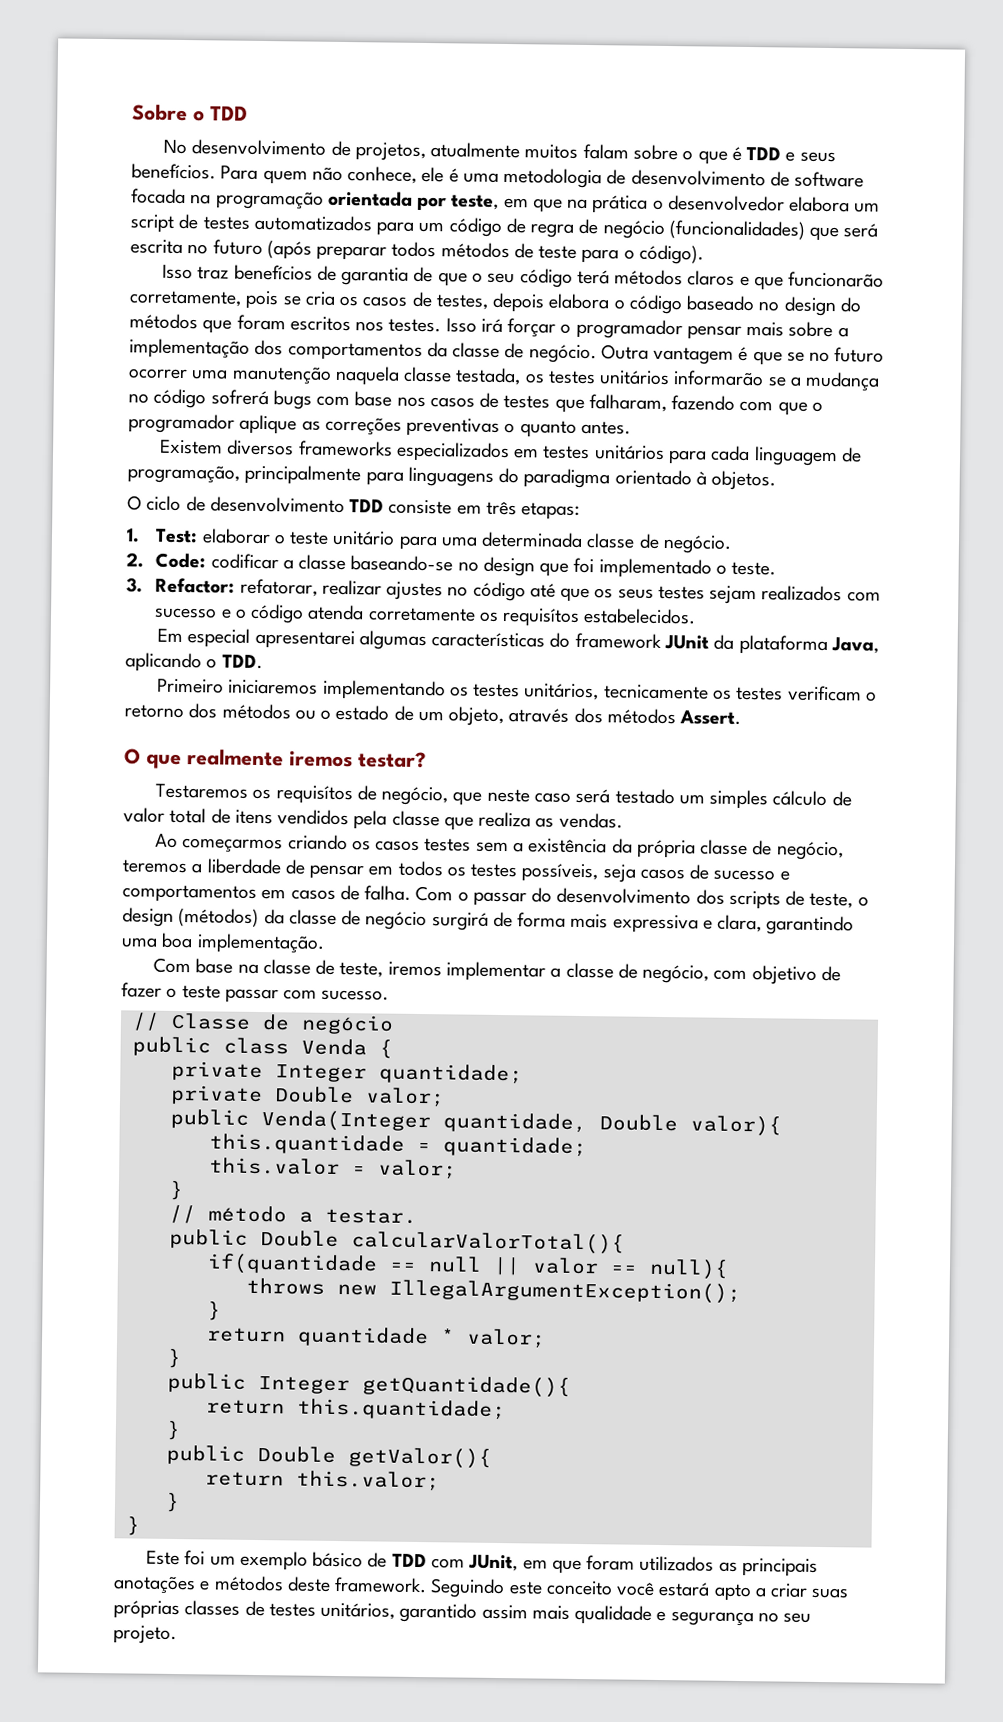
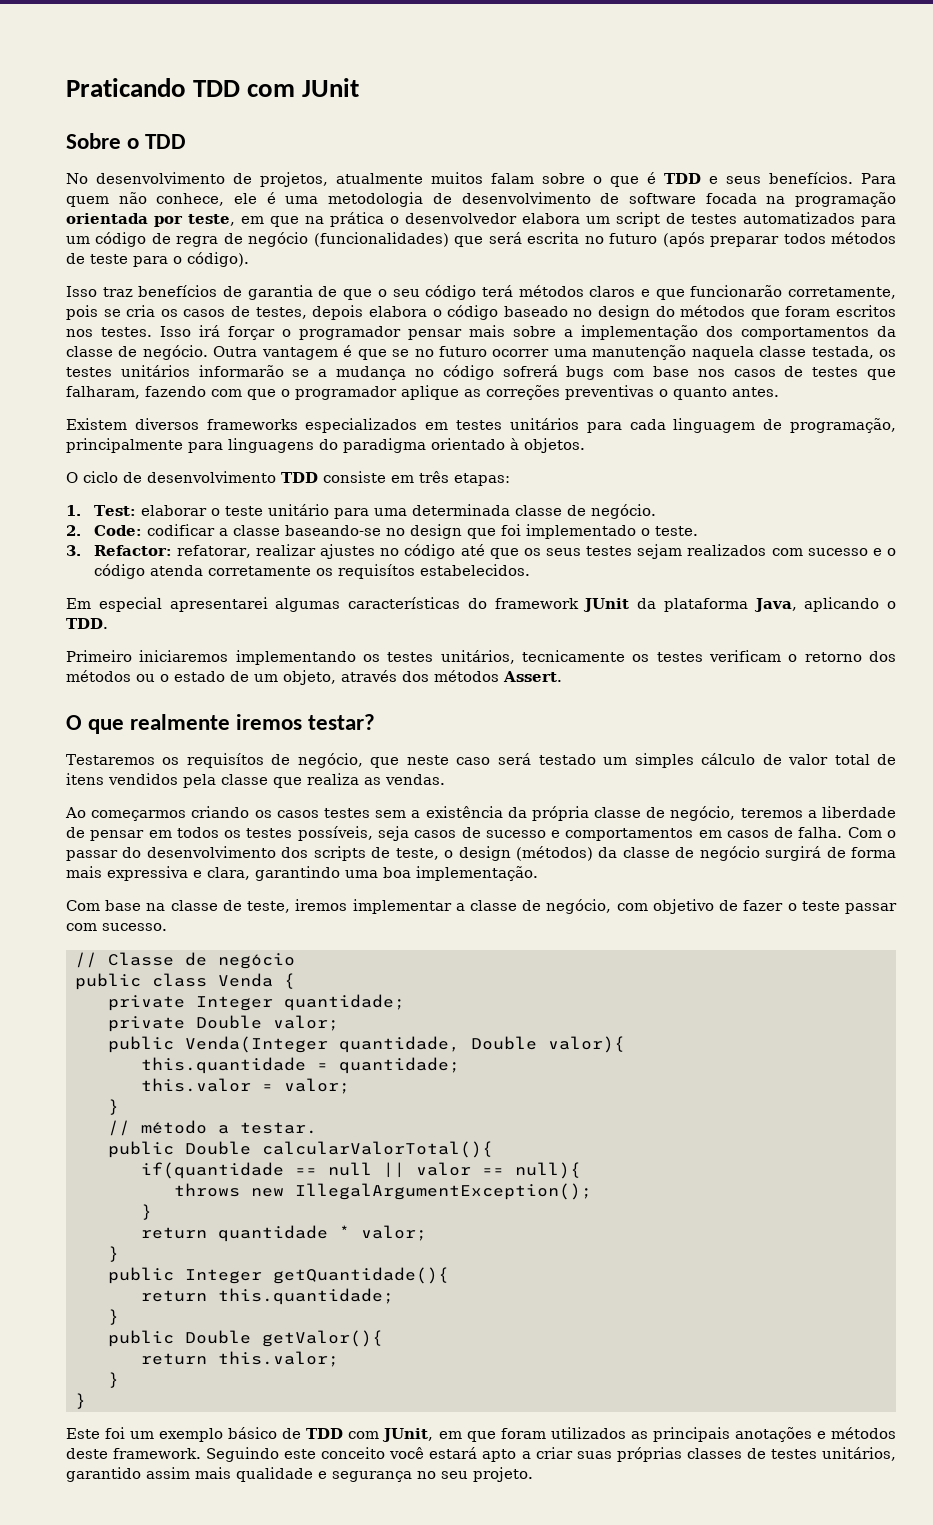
+ Praticando TDD com JUnit

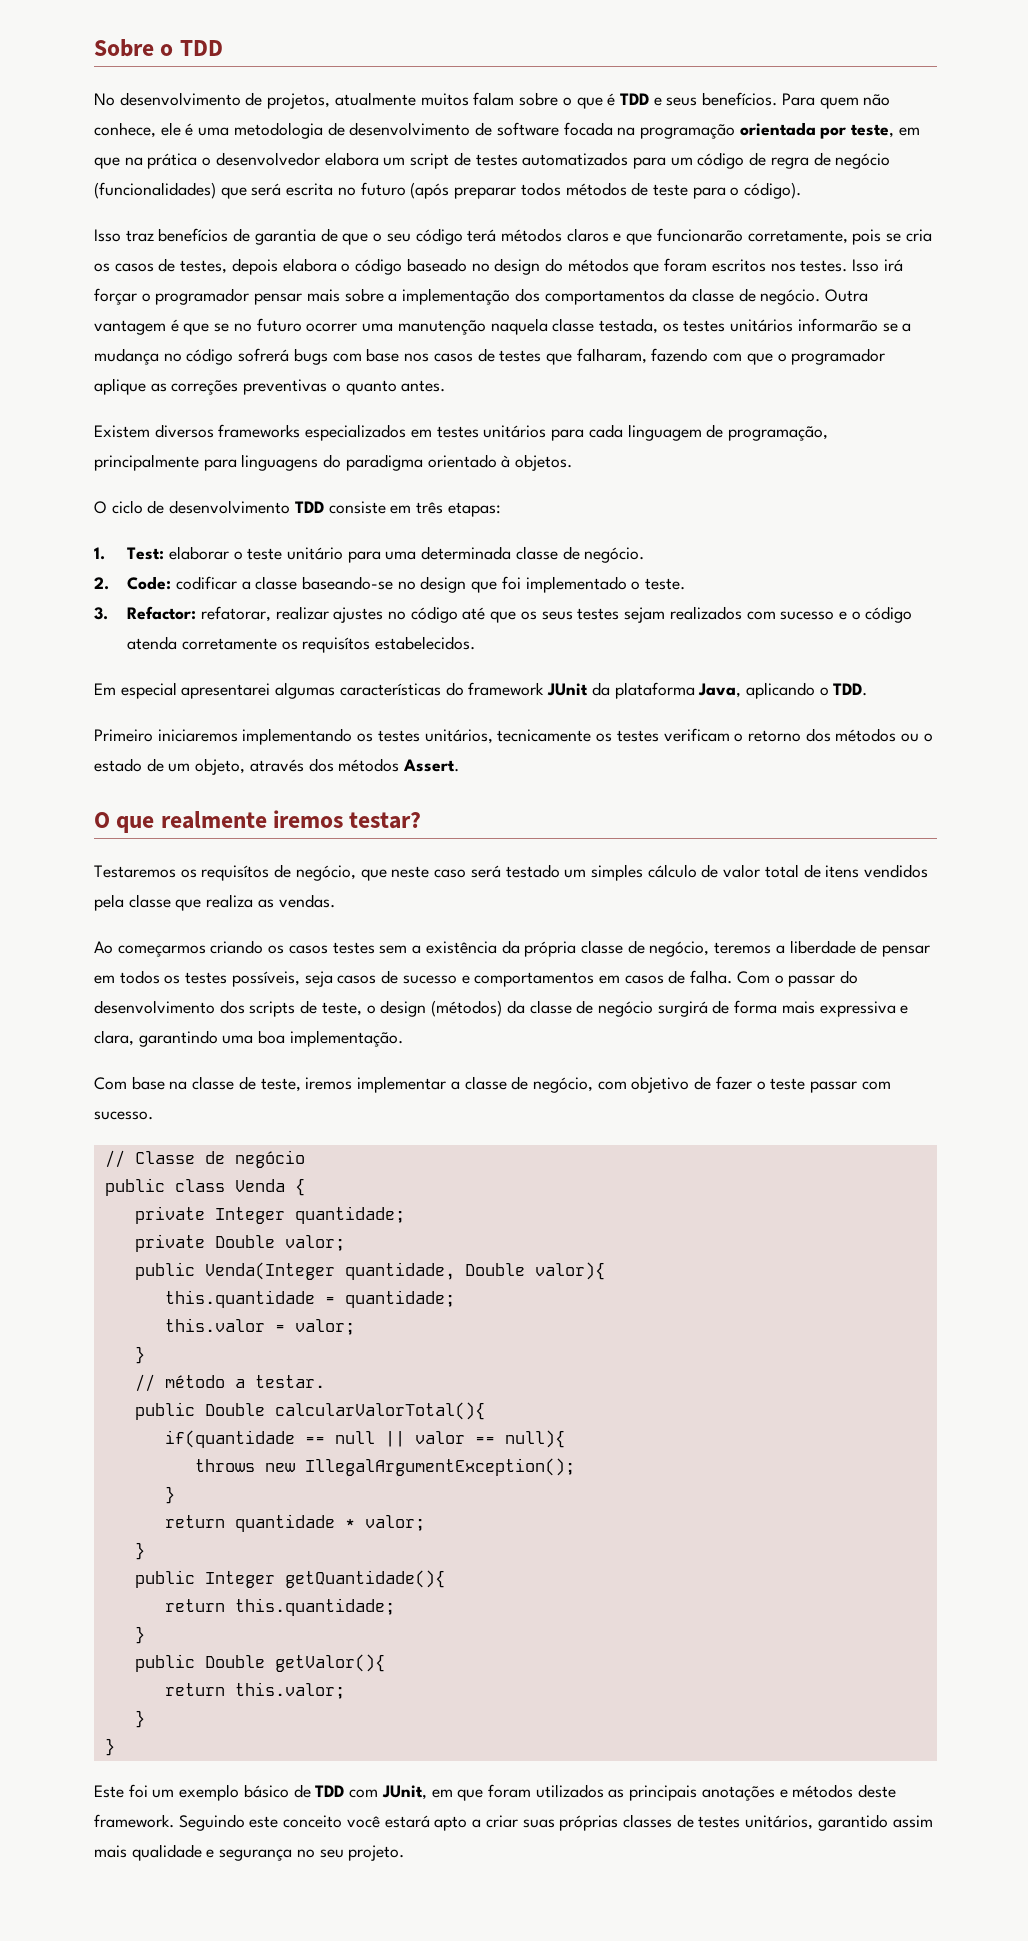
- Praticando TDD com JUnit

